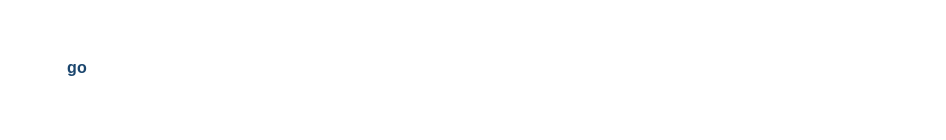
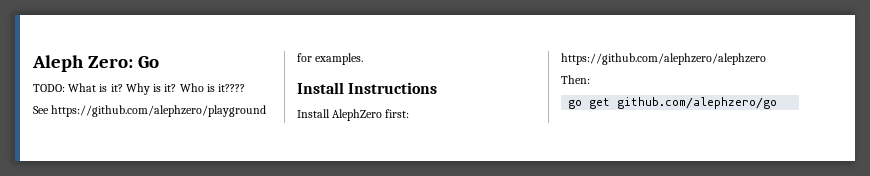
- go
+ Aleph Zero: Go
+ TODO: What is it? Why is it? Who is it????
+ See https://github.com/alephzero/playground for examples.
+ Install Instructions
+ Install AlephZero first: https://github.com/alephzero/alephzero
+ Then:
+ go get github.com/alephzero/go

